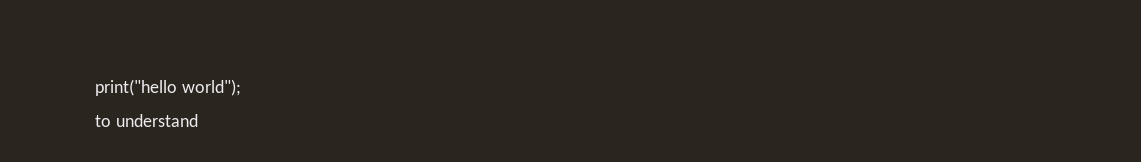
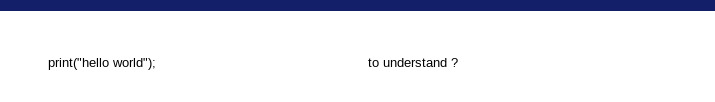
- to understand
+ to understand ?

